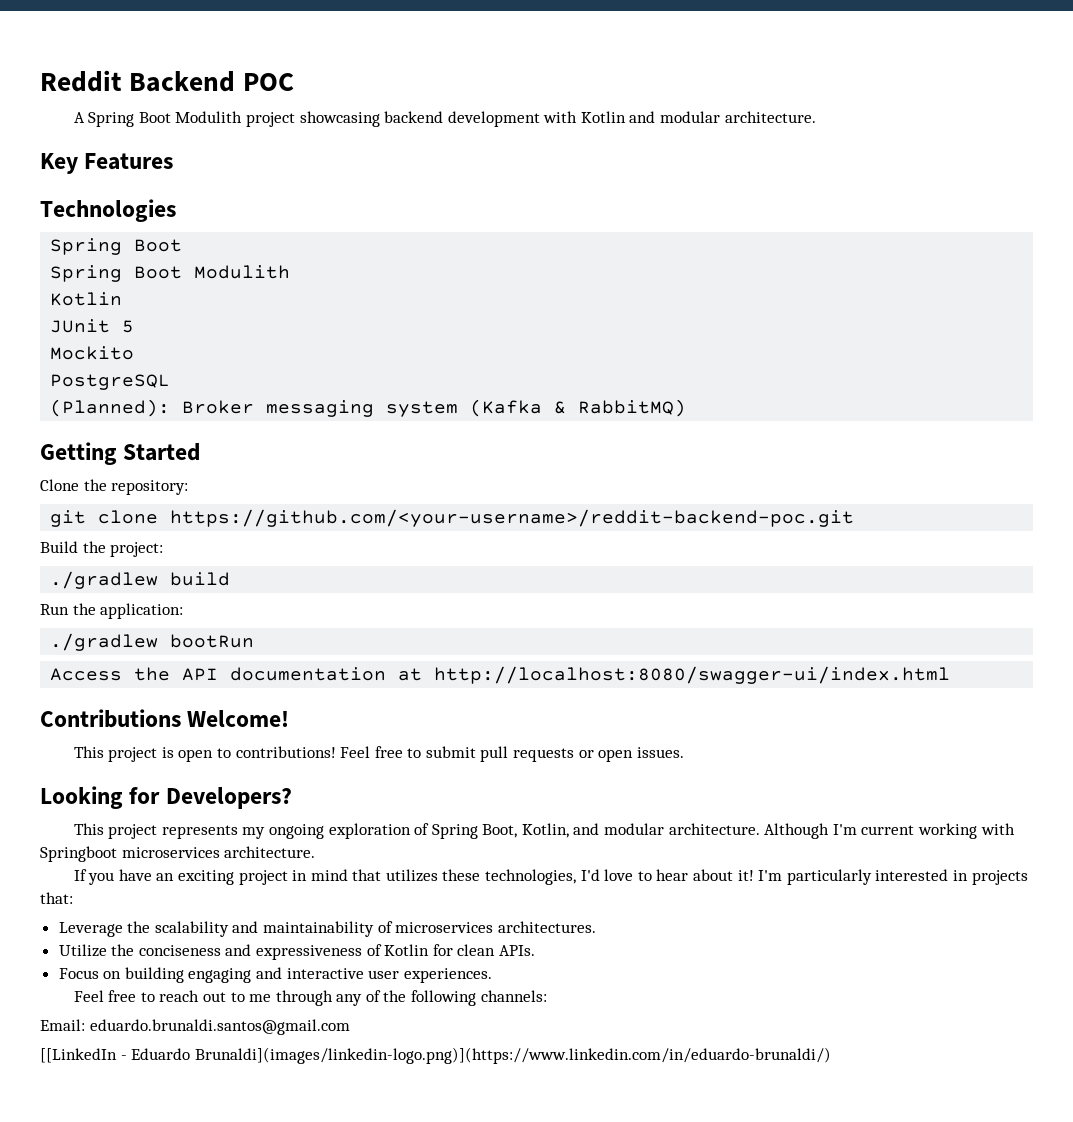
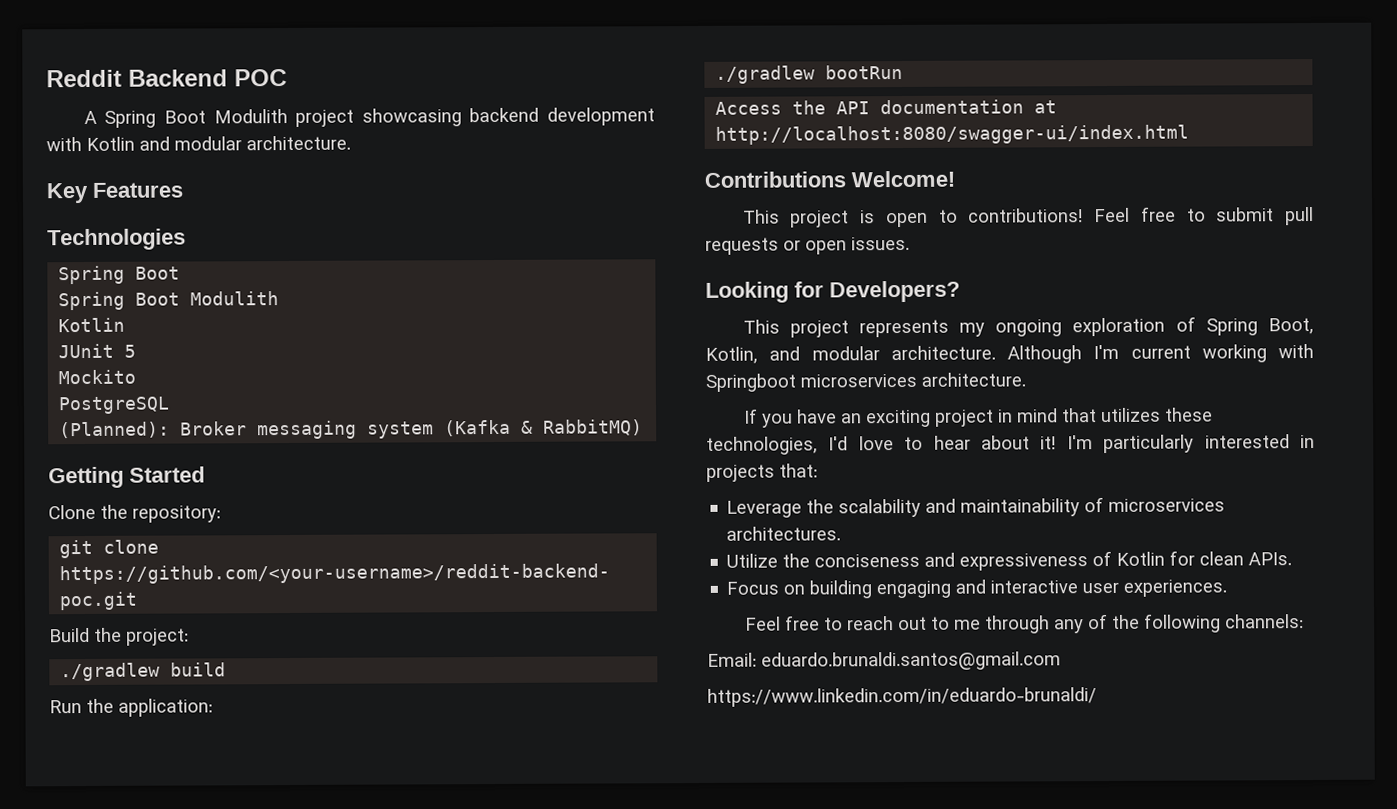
- [[LinkedIn - Eduardo Brunaldi](images/linkedin-logo.png)](https://www.linkedin.com/in/eduardo-brunaldi/)
+ https://www.linkedin.com/in/eduardo-brunaldi/

